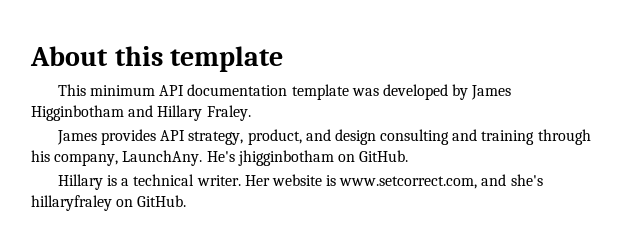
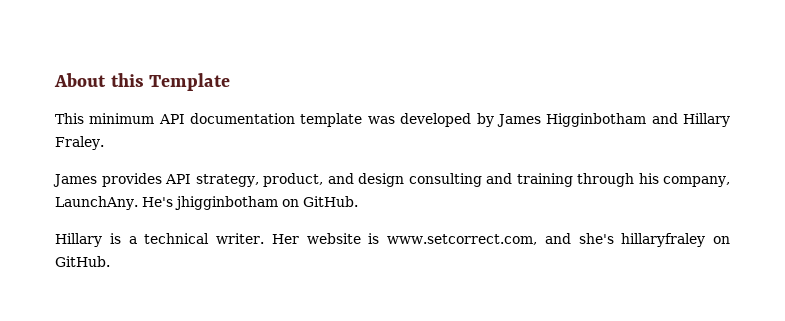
- About this template
+ About this Template

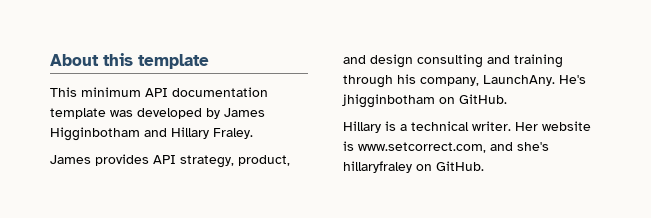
- About this Template
+ About this template

